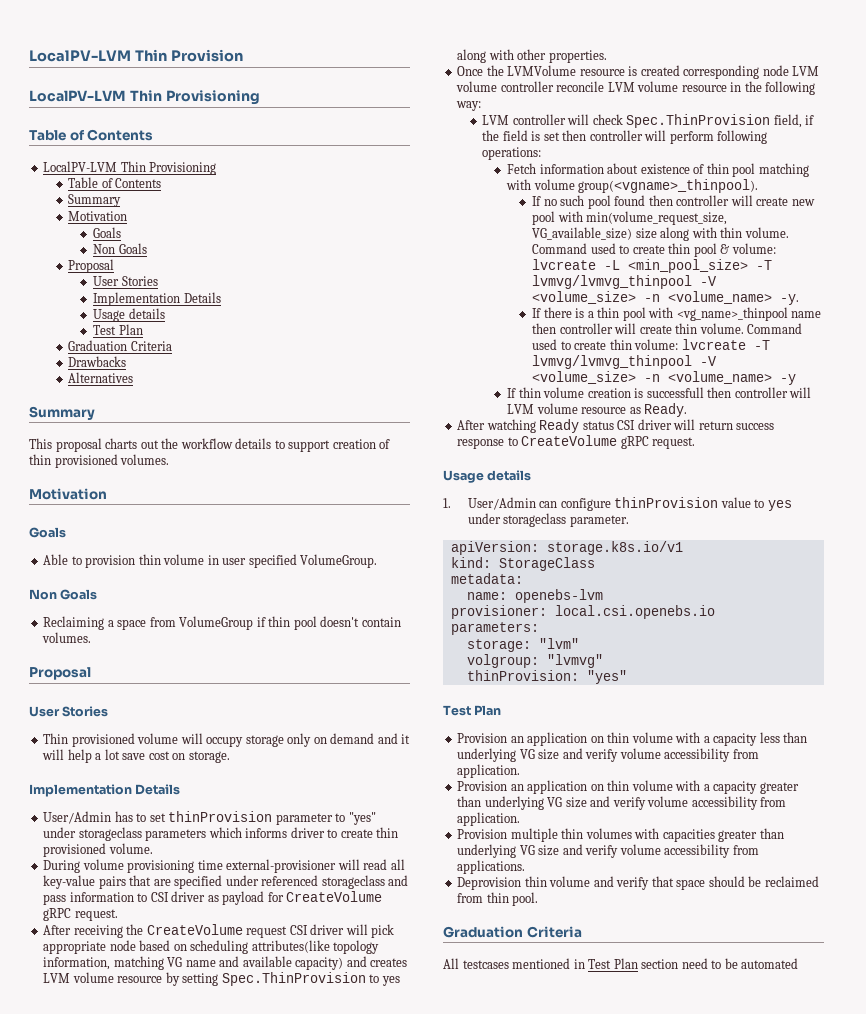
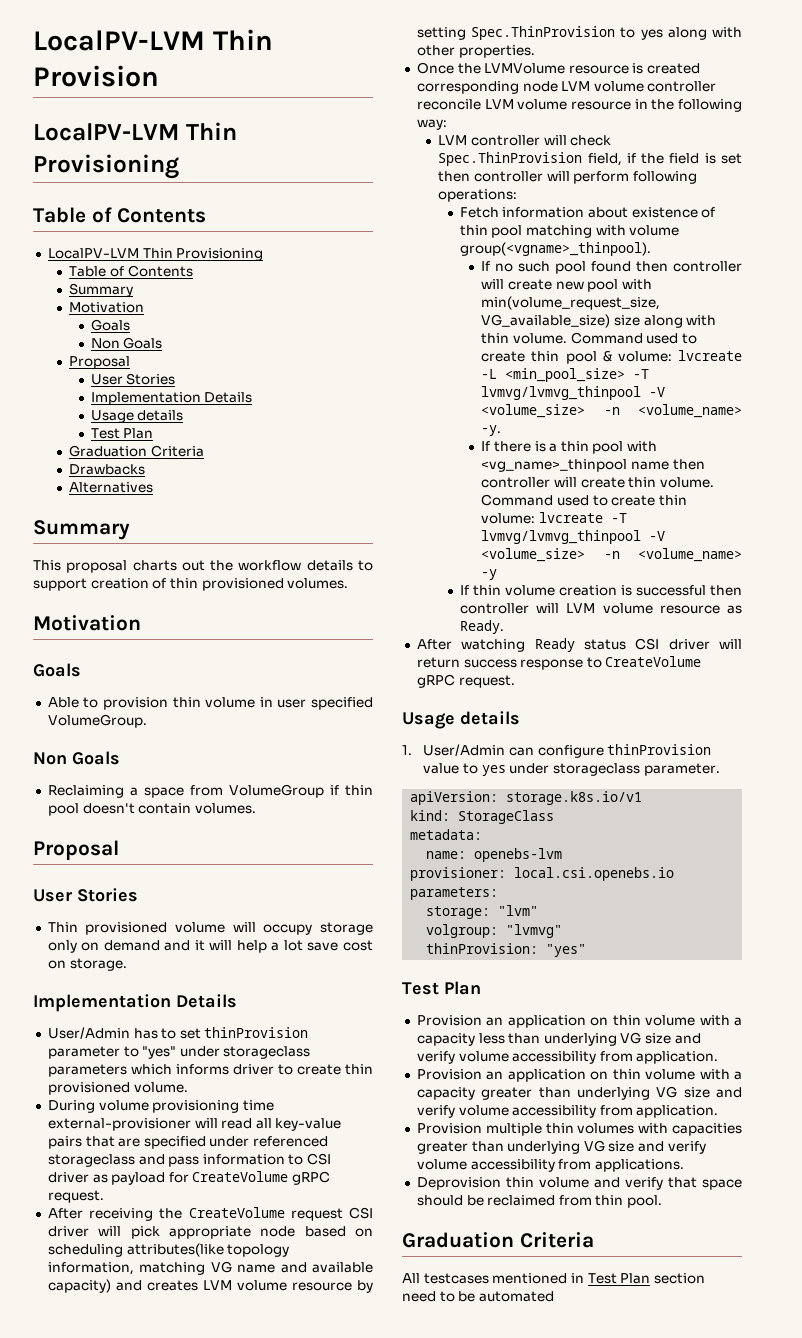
- If thin volume creation is successfull then controller will LVM volume resource as Ready.
+ If thin volume creation is successful then controller will LVM volume resource as Ready.

